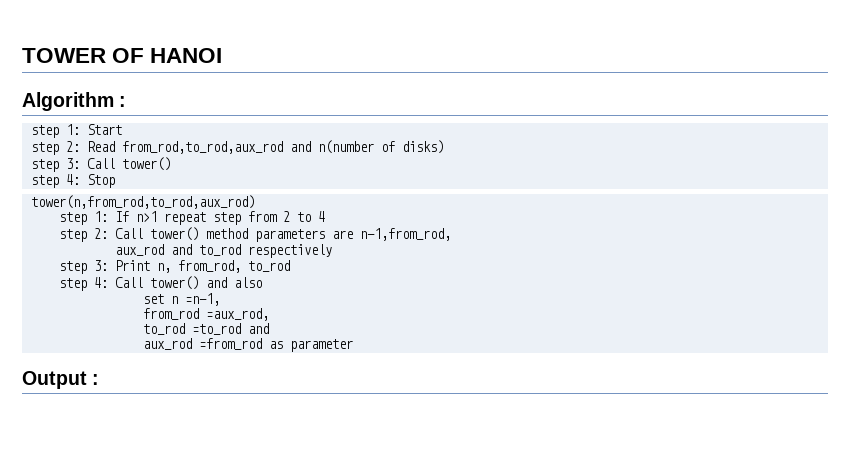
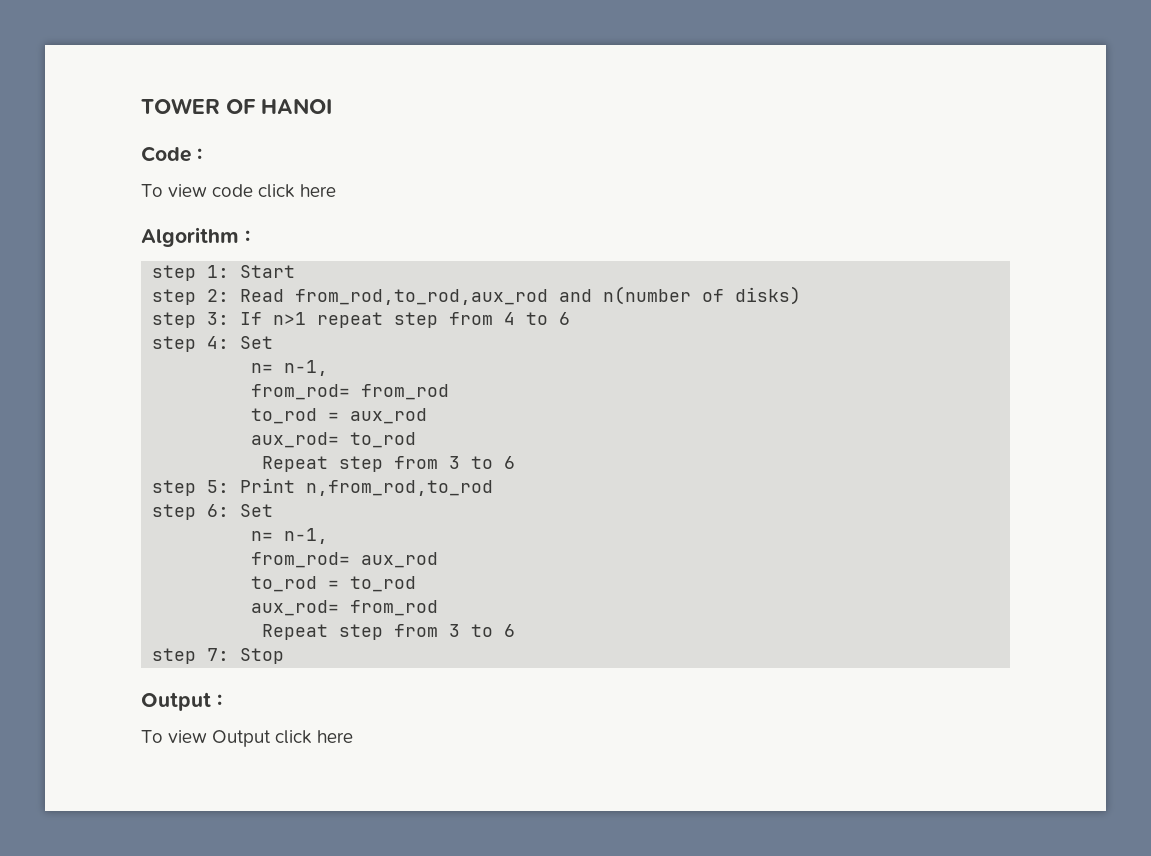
+ Code :
+ To view code click here
- step 3: Call tower()
- step 4: Stop
- tower(n,from_rod,to_rod,aux_rod)
- step 1: If n>1 repeat step from 2 to 4
- step 2: Call tower() method parameters are n-1,from_rod,
- aux_rod and to_rod respectively
- step 3: Print n, from_rod, to_rod
- step 4: Call tower() and also
- set n =n-1,
- from_rod =aux_rod,
- to_rod =to_rod and
- aux_rod =from_rod as parameter
+ step 3: If n>1 repeat step from 4 to 6
+ step 4: Set
+ n= n-1,
+ from_rod= from_rod
+ to_rod = aux_rod
+ aux_rod= to_rod
+ Repeat step from 3 to 6
+ step 5: Print n,from_rod,to_rod
+ step 6: Set
+ n= n-1,
+ from_rod= aux_rod
+ to_rod = to_rod
+ aux_rod= from_rod
+ Repeat step from 3 to 6
+ step 7: Stop
  Output :
+ To view Output click here

